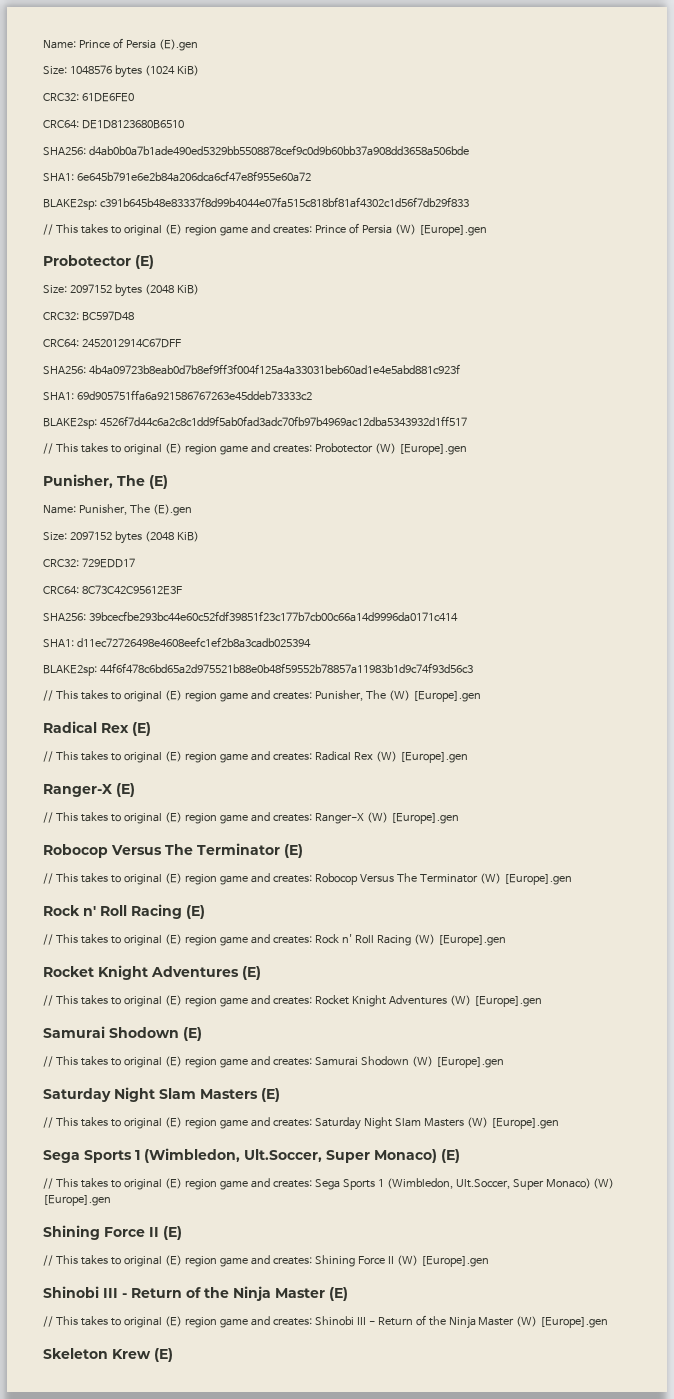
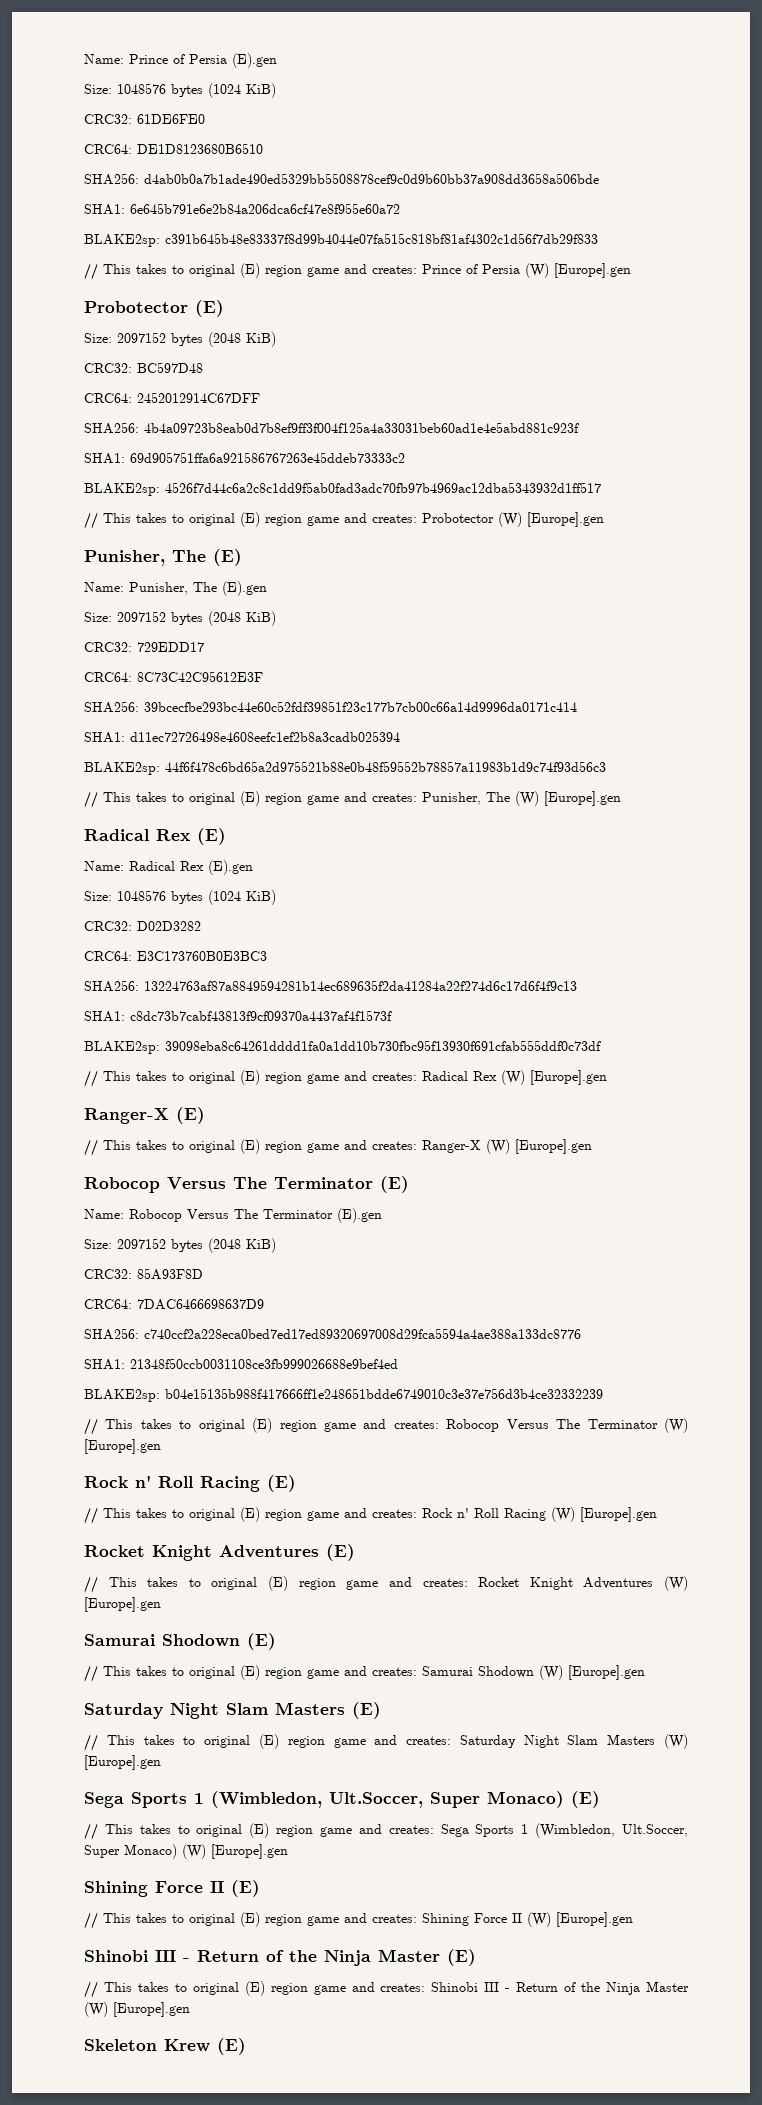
+ Name: Radical Rex (E).gen
+ Size: 1048576 bytes (1024 KiB)
+ CRC32: D02D3282
+ CRC64: E3C173760B0E3BC3
+ SHA256: 13224763af87a8849594281b14ec689635f2da41284a22f274d6c17d6f4f9c13
+ SHA1: c8dc73b7cabf43813f9cf09370a4437af4f1573f
+ BLAKE2sp: 39098eba8c64261dddd1fa0a1dd10b730fbc95f13930f691cfab555ddf0c73df
+ Name: Robocop Versus The Terminator (E).gen
+ Size: 2097152 bytes (2048 KiB)
+ CRC32: 85A93F8D
+ CRC64: 7DAC6466698637D9
+ SHA256: c740ccf2a228eca0bed7ed17ed89320697008d29fca5594a4ae388a133dc8776
+ SHA1: 21348f50ccb0031108ce3fb999026688e9bef4ed
+ BLAKE2sp: b04e15135b988f417666ff1e248651bdde6749010c3e37e756d3b4ce32332239

